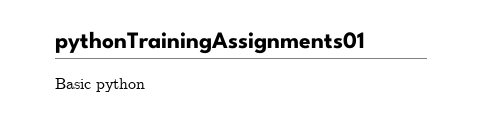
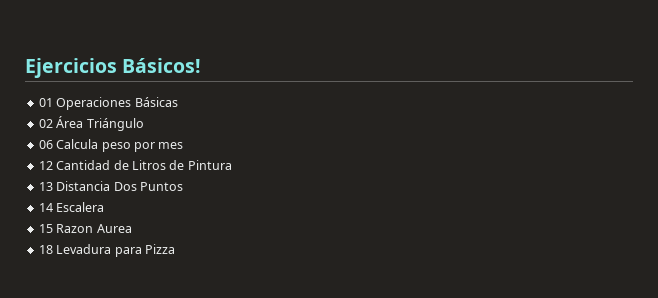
- pythonTrainingAssignments01
- Basic python
+ Ejercicios Básicos!
+ 01 Operaciones Básicas
+ 02 Área Triángulo
+ 06 Calcula peso por mes
+ 12 Cantidad de Litros de Pintura
+ 13 Distancia Dos Puntos
+ 14 Escalera
+ 15 Razon Aurea
+ 18 Levadura para Pizza

